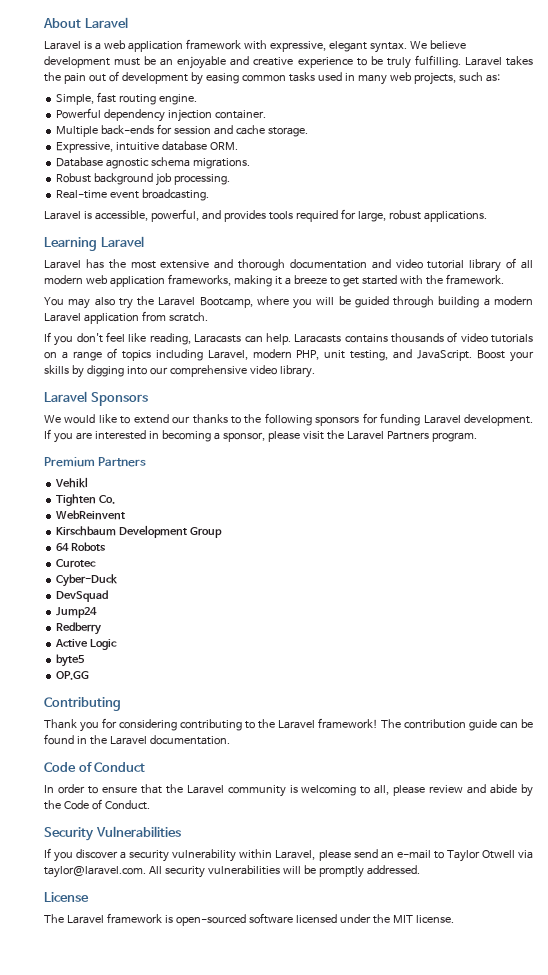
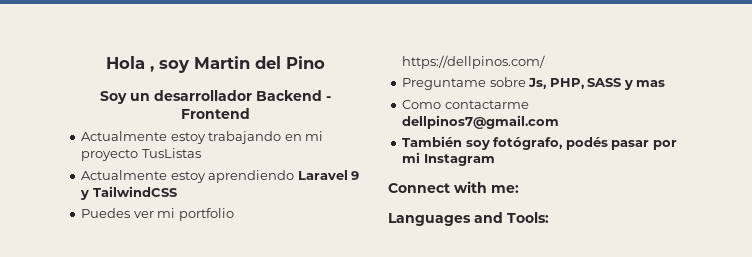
- About Laravel
- Laravel is a web application framework with expressive, elegant syntax. We believe development must be an enjoyable and creative experience to be truly fulfilling. Laravel takes the pain out of development by easing common tasks used in many web projects, such as:
- Simple, fast routing engine.
- Powerful dependency injection container.
- Multiple back-ends for session and cache storage.
- Expressive, intuitive database ORM.
- Database agnostic schema migrations.
- Robust background job processing.
- Real-time event broadcasting.
- Laravel is accessible, powerful, and provides tools required for large, robust applications.
- Learning Laravel
- Laravel has the most extensive and thorough documentation and video tutorial library of all modern web application frameworks, making it a breeze to get started with the framework.
- You may also try the Laravel Bootcamp, where you will be guided through building a modern Laravel application from scratch.
- If you don't feel like reading, Laracasts can help. Laracasts contains thousands of video tutorials on a range of topics including Laravel, modern PHP, unit testing, and JavaScript. Boost your skills by digging into our comprehensive video library.
- Laravel Sponsors
- We would like to extend our thanks to the following sponsors for funding Laravel development. If you are interested in becoming a sponsor, please visit the Laravel Partners program.
- Premium Partners
- Vehikl
- Tighten Co.
- WebReinvent
- Kirschbaum Development Group
- 64 Robots
- Curotec
- Cyber-Duck
- DevSquad
- Jump24
- Redberry
- Active Logic
- byte5
- OP.GG
- Contributing
- Thank you for considering contributing to the Laravel framework! The contribution guide can be found in the Laravel documentation.
- Code of Conduct
- In order to ensure that the Laravel community is welcoming to all, please review and abide by the Code of Conduct.
- Security Vulnerabilities
- If you discover a security vulnerability within Laravel, please send an e-mail to Taylor Otwell via taylor@laravel.com. All security vulnerabilities will be promptly addressed.
- License
- The Laravel framework is open-sourced software licensed under the MIT license.
+ Hola , soy Martin del Pino
+ Soy un desarrollador Backend - Frontend
+ Actualmente estoy trabajando en mi proyecto TusListas
+ Actualmente estoy aprendiendo Laravel 9 y TailwindCSS
+ Puedes ver mi portfolio https://dellpinos.com/
+ Preguntame sobre Js, PHP, SASS y mas
+ Como contactarme dellpinos7@gmail.com
+ También soy fotógrafo, podés pasar por mi Instagram
+ Connect with me:
+ Languages and Tools:

